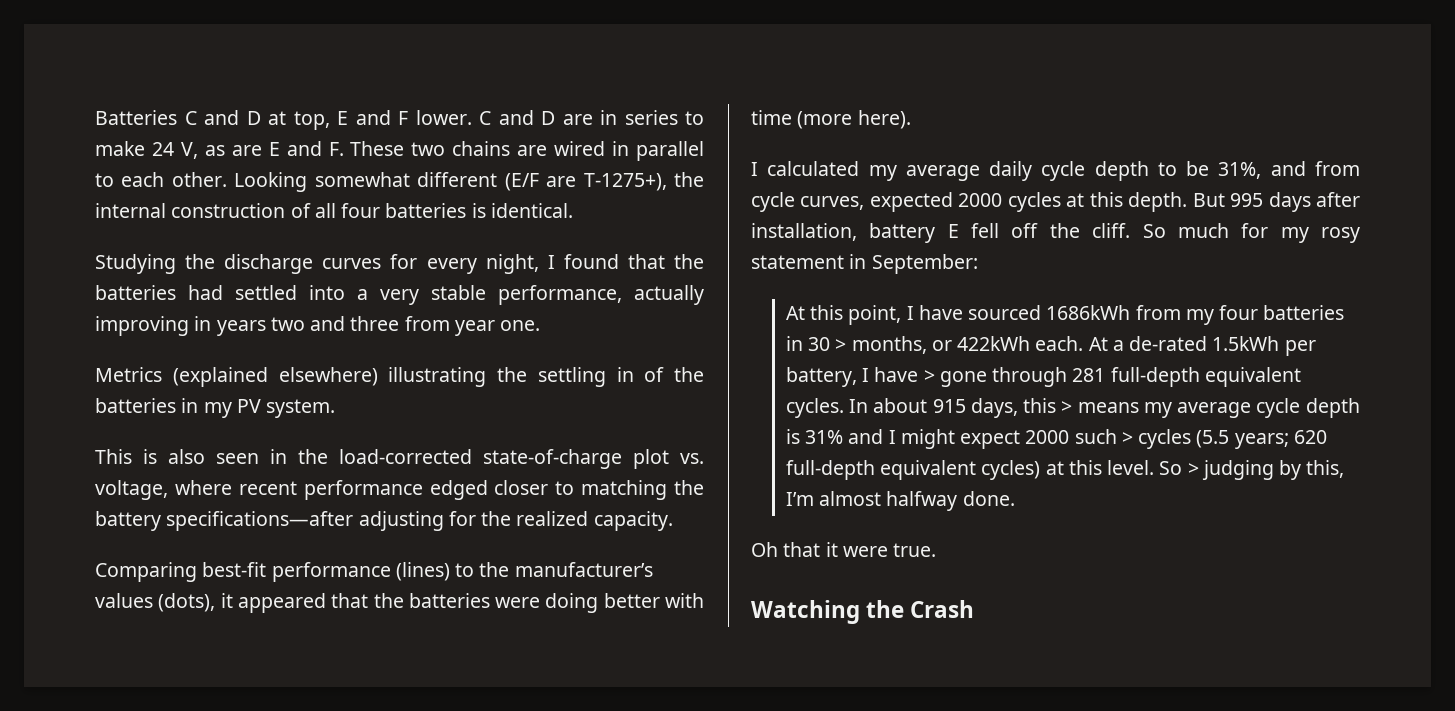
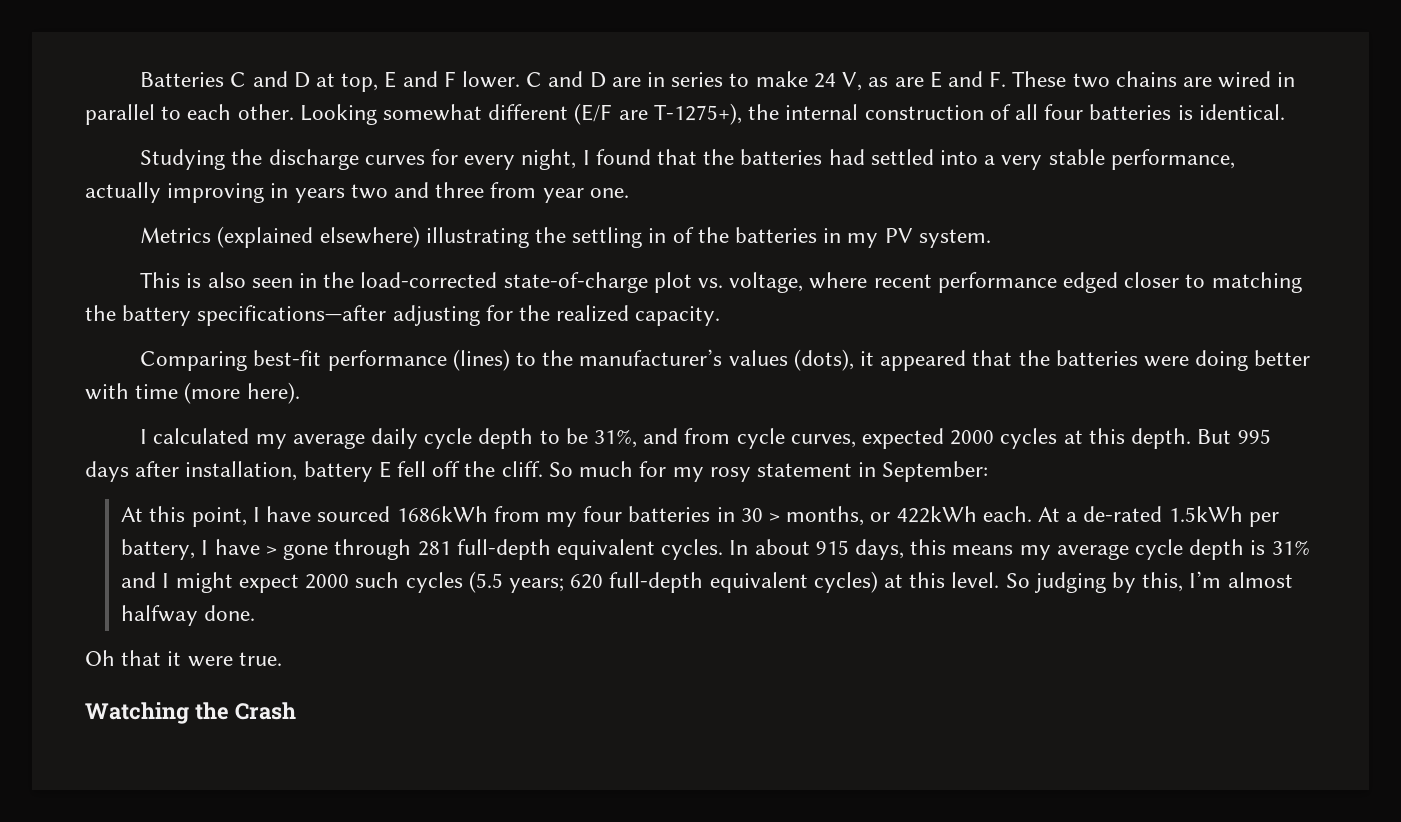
- In about 915 days, this > means my average cycle depth is 31% and I might expect 2000 such > cycles (5.5 years; 620 full-depth equivalent cycles) at this level.
+ In about 915 days, this means my average cycle depth is 31% and I might expect 2000 such cycles (5.5 years; 620 full-depth equivalent cycles) at this level.
- So > judging by this, I’m almost halfway done.
+ So judging by this, I’m almost halfway done.

